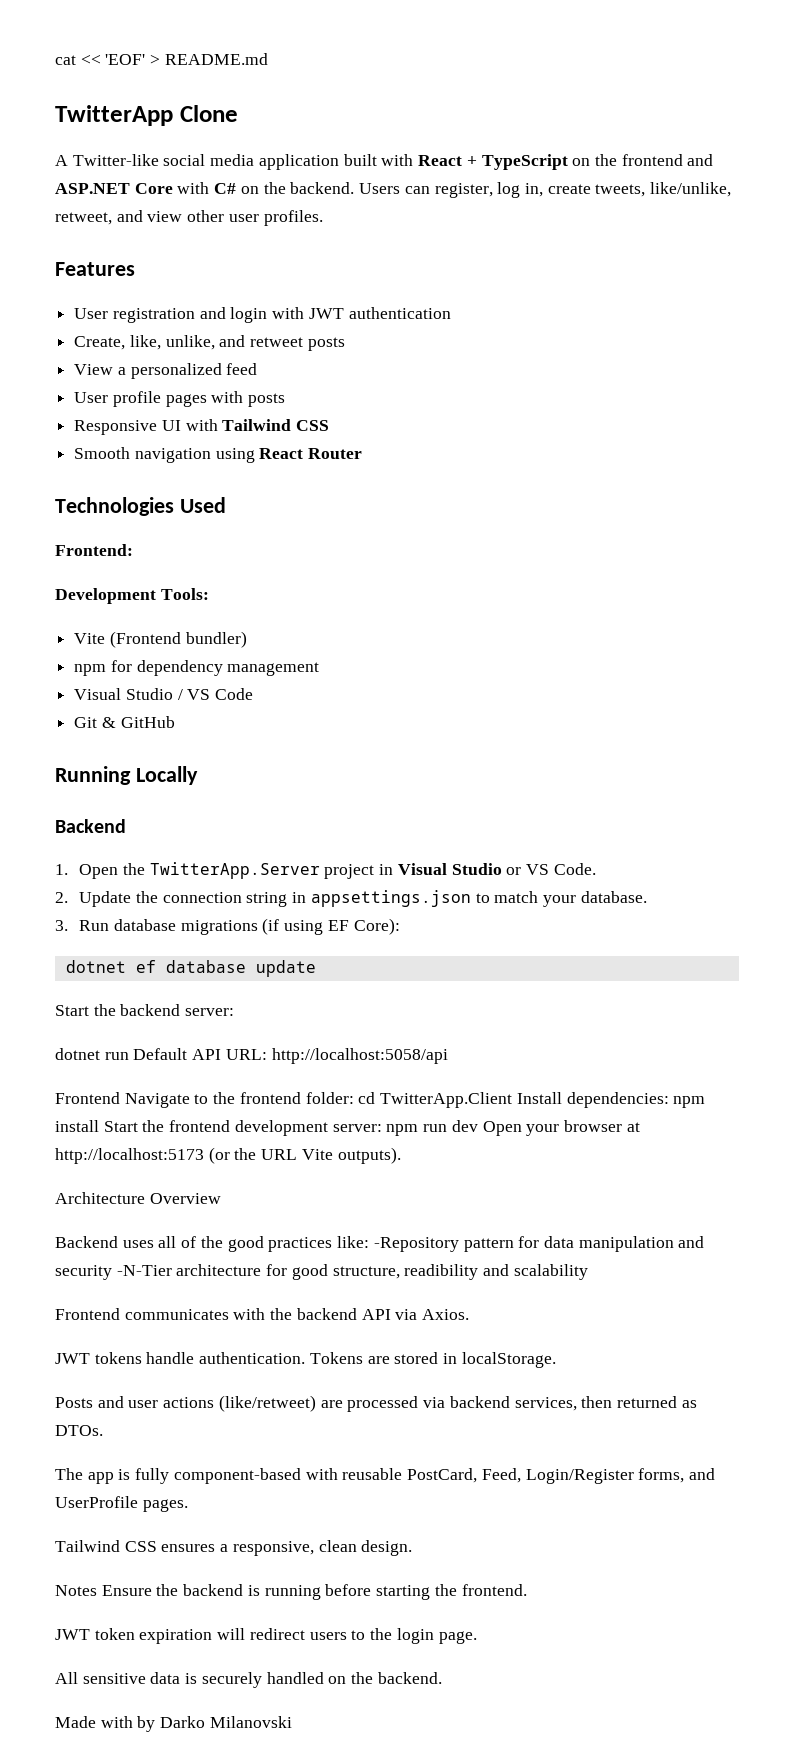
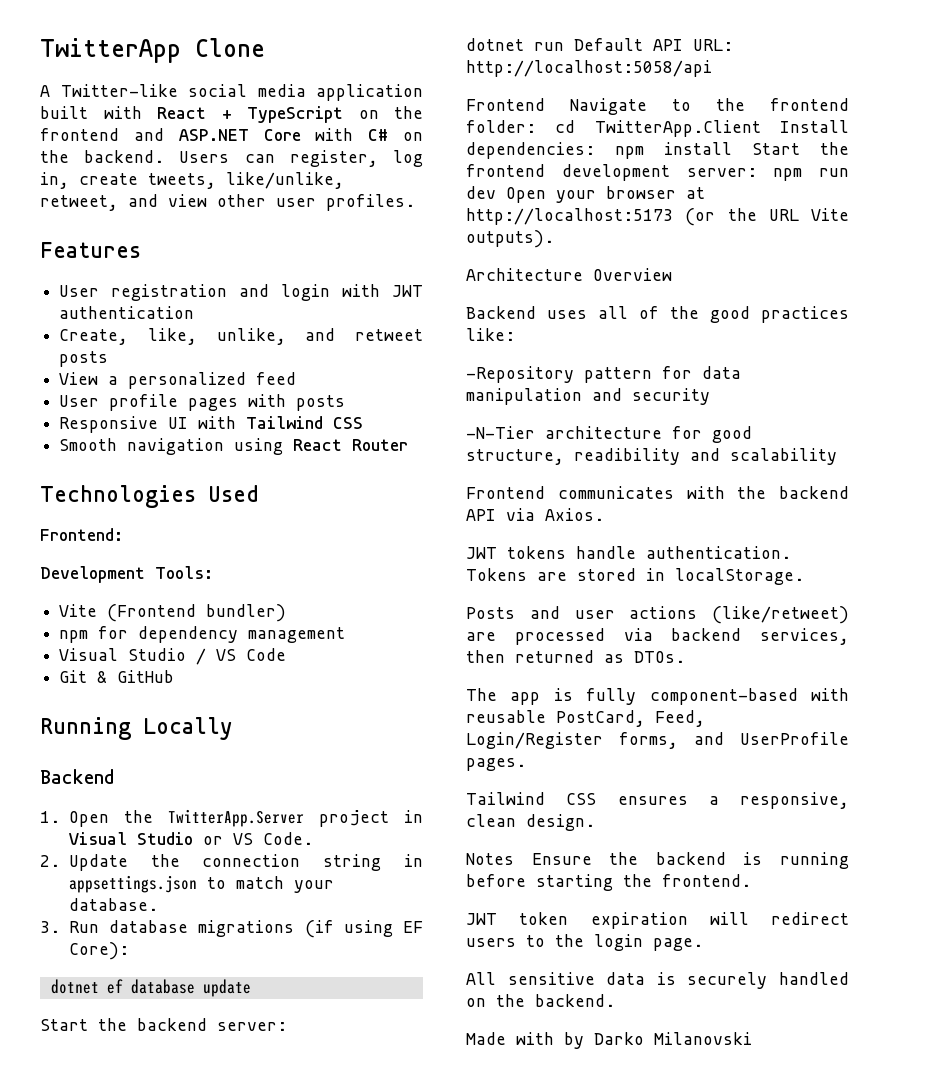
- cat << 'EOF' > README.md
- Backend uses all of the good practices like: -Repository pattern for data manipulation and security -N-Tier architecture for good structure, readibility and scalability
+ Backend uses all of the good practices like:
+ -Repository pattern for data manipulation and security
+ -N-Tier architecture for good structure, readibility and scalability

